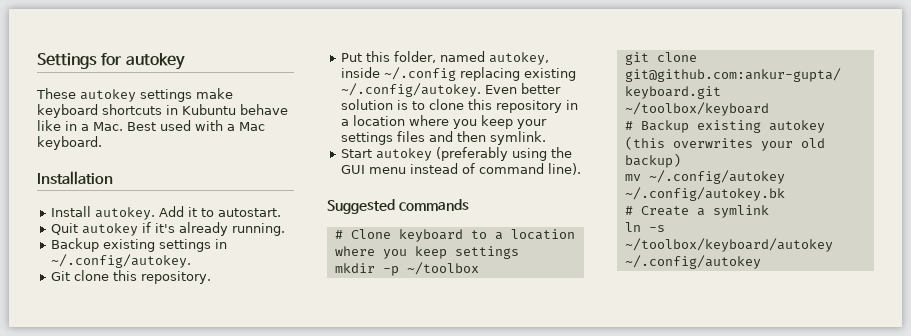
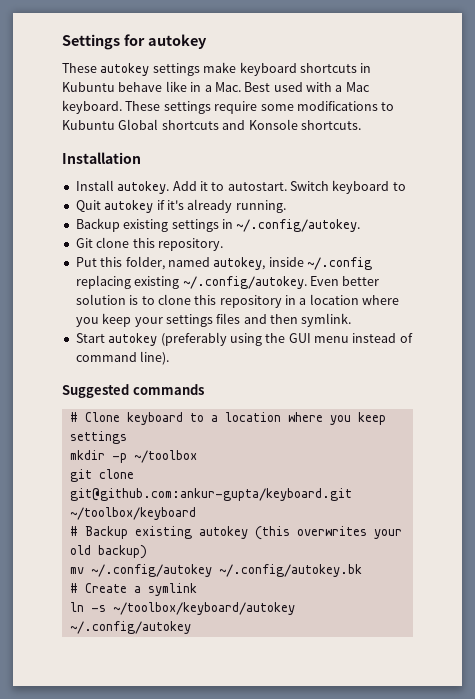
+ These settings require some modifications to Kubuntu Global shortcuts and Konsole shortcuts.
+ Switch keyboard to

